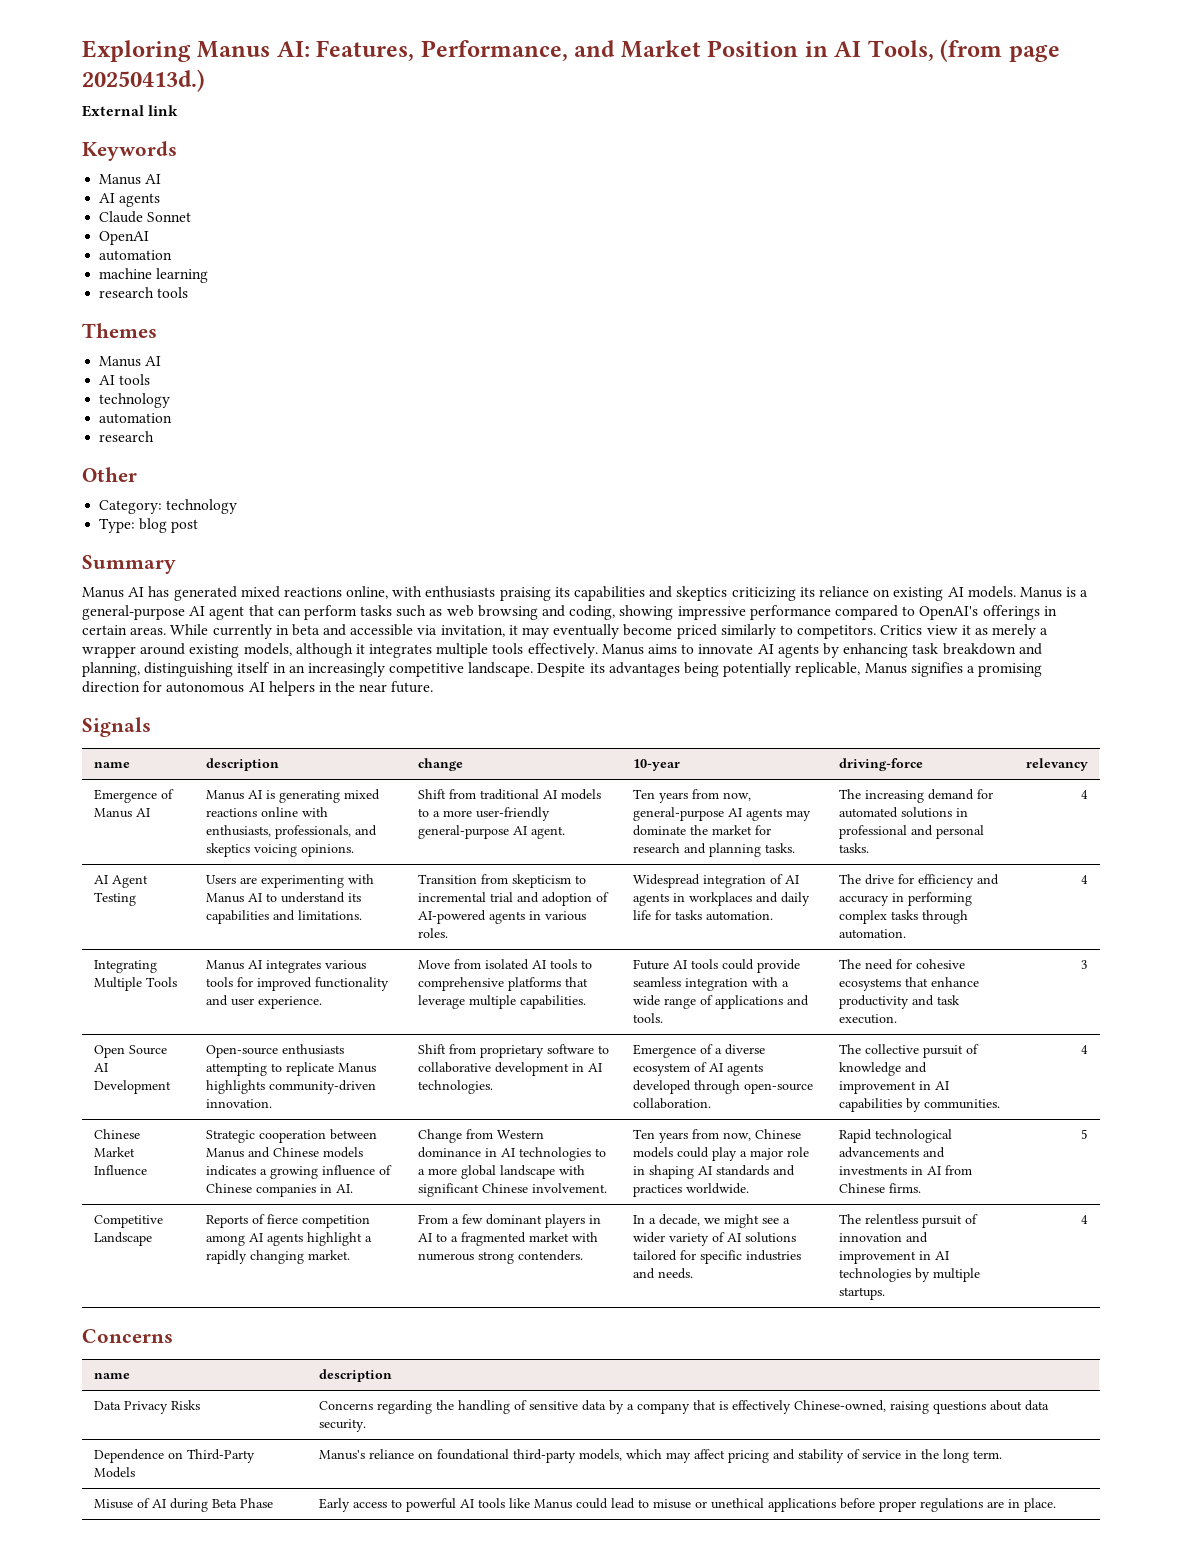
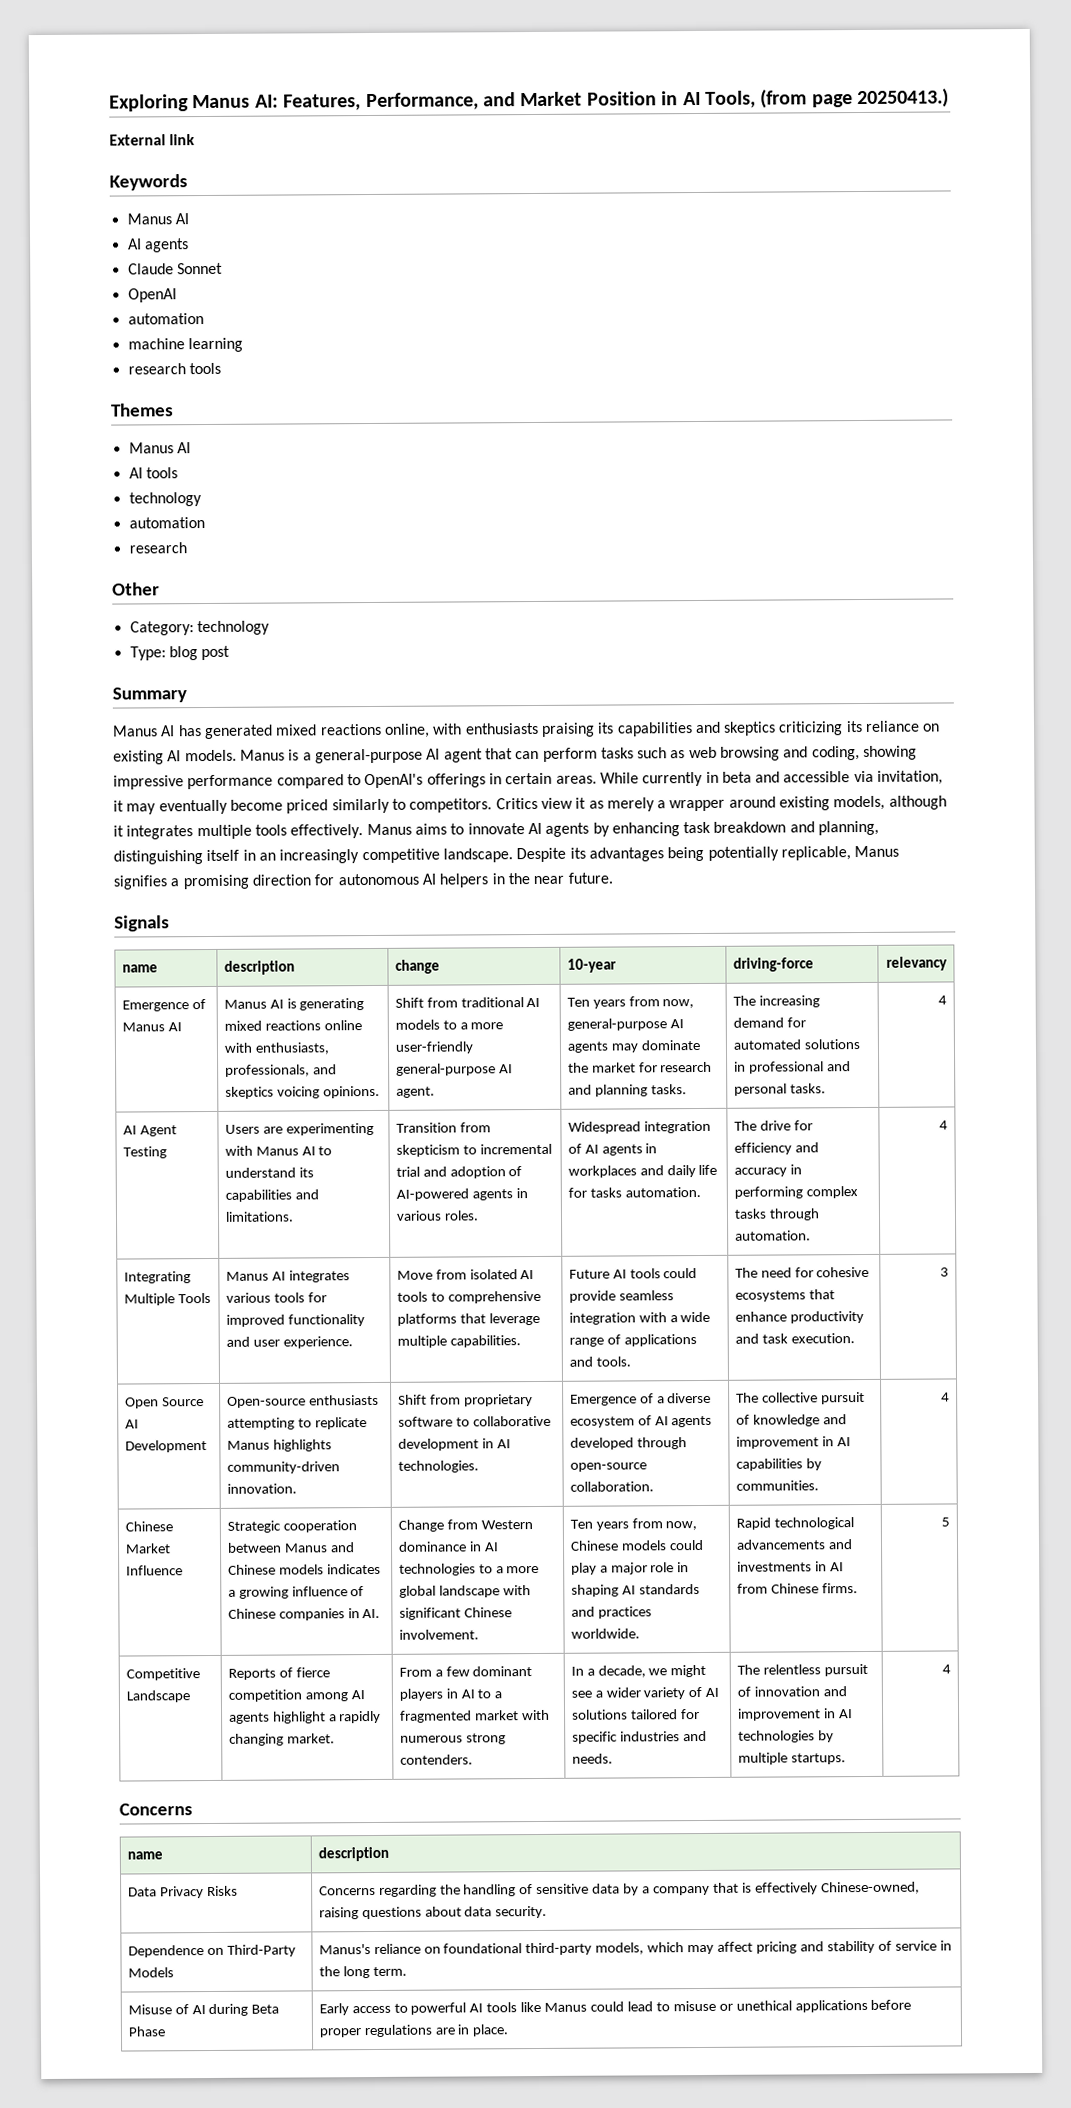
- Exploring Manus AI: Features, Performance, and Market Position in AI Tools, (from page 20250413d.)
+ Exploring Manus AI: Features, Performance, and Market Position in AI Tools, (from page 20250413.)

